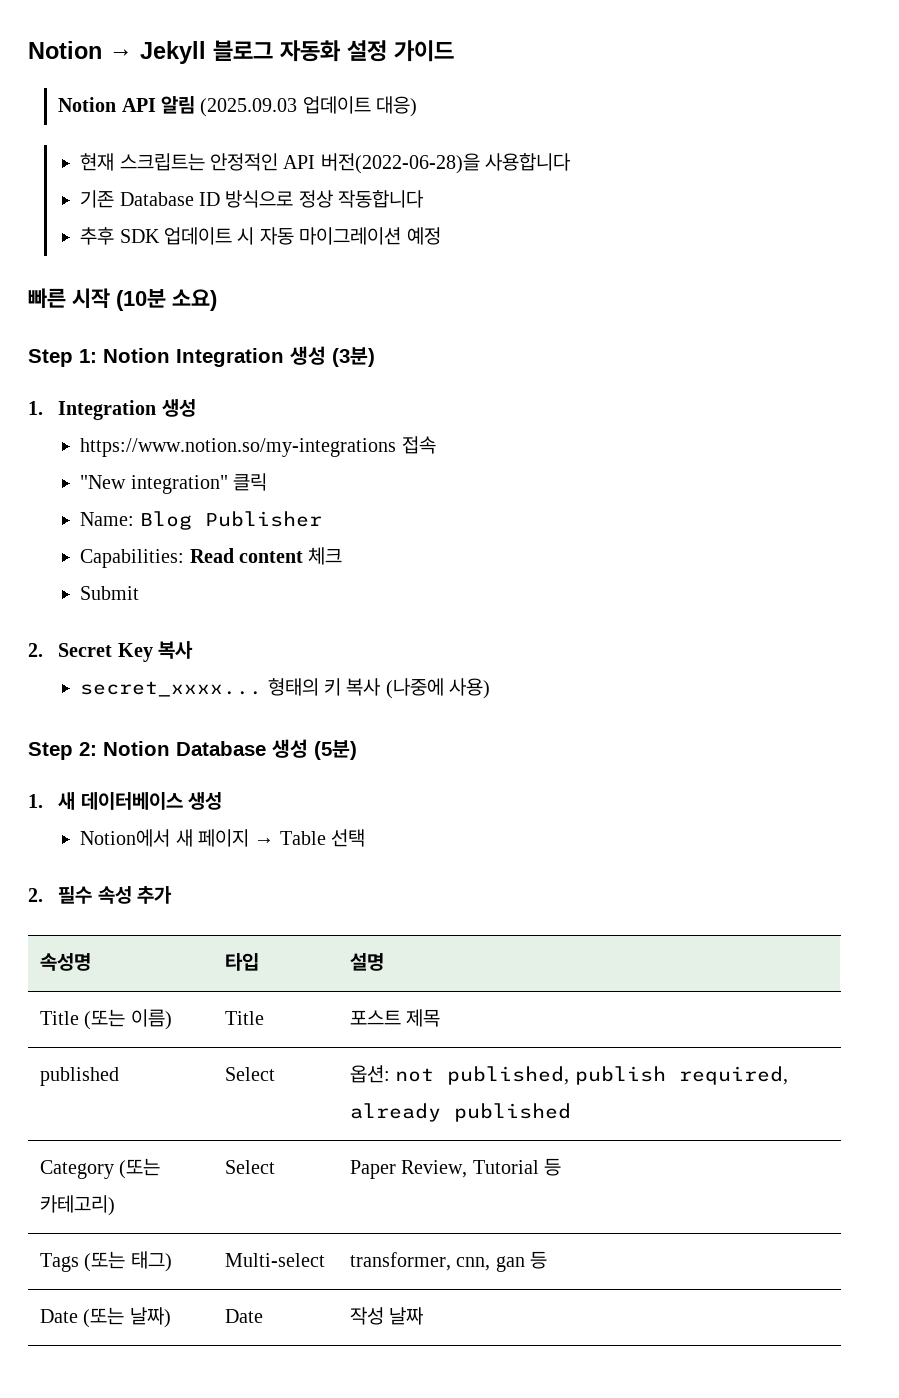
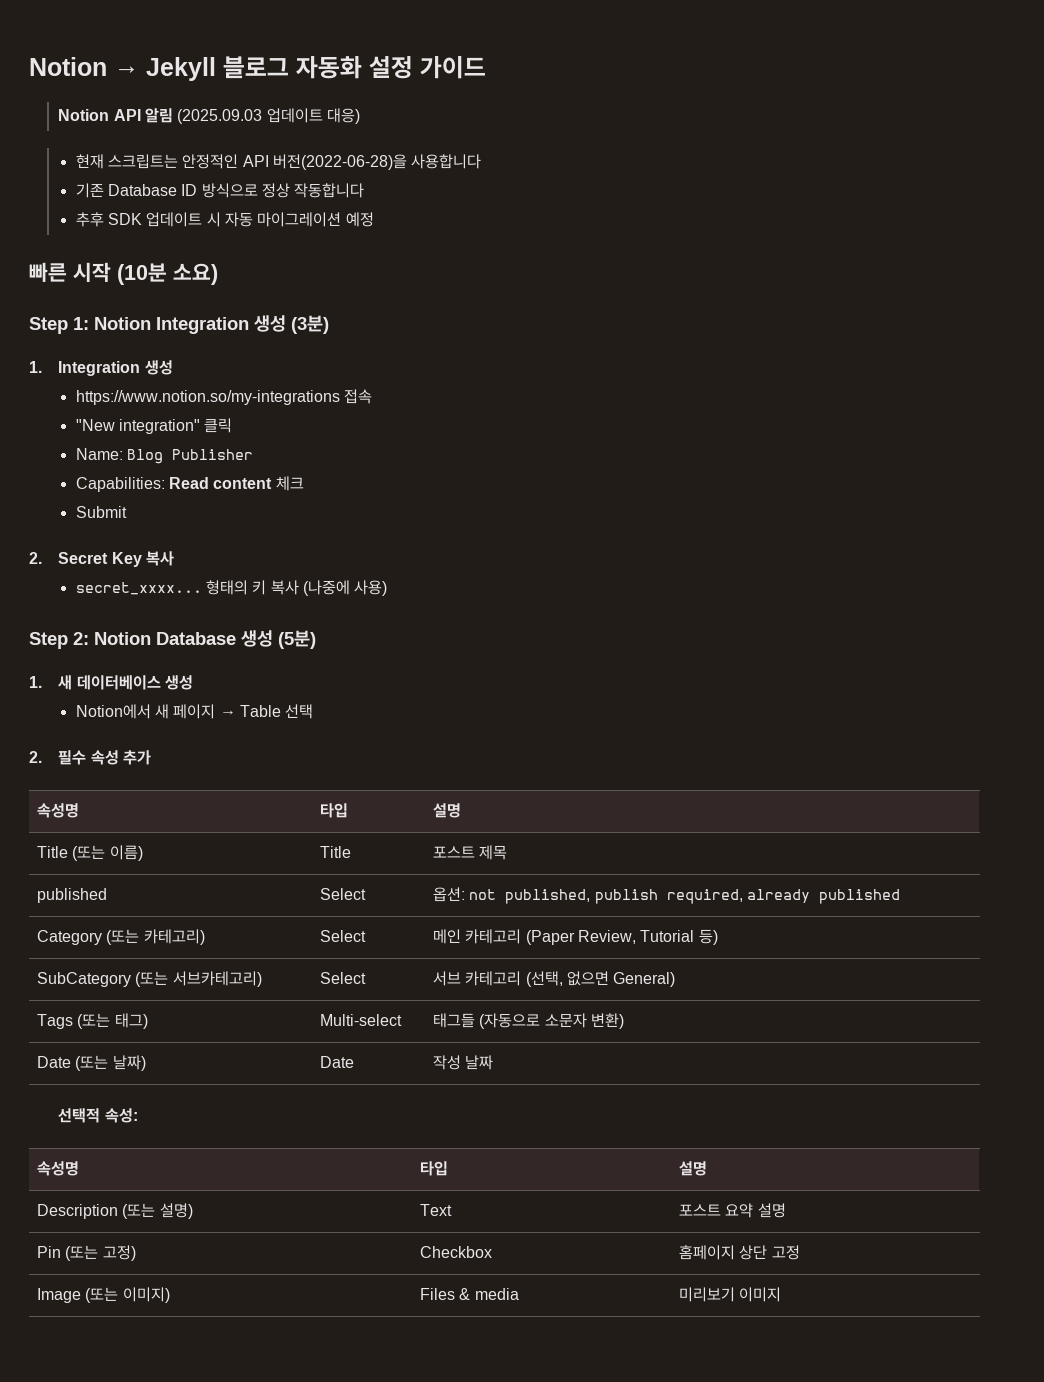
- Category (또는 카테고리) | Select | Paper Review, Tutorial 등
+ Category (또는 카테고리) | Select | 메인 카테고리 (Paper Review, Tutorial 등)
+ SubCategory (또는 서브카테고리) | Select | 서브 카테고리 (선택, 없으면 General)
- Tags (또는 태그) | Multi-select | transformer, cnn, gan 등
+ Tags (또는 태그) | Multi-select | 태그들 (자동으로 소문자 변환)
+ 선택적 속성:
+ 속성명 | 타입 | 설명
+ Description (또는 설명) | Text | 포스트 요약 설명
+ Pin (또는 고정) | Checkbox | 홈페이지 상단 고정
+ Image (또는 이미지) | Files & media | 미리보기 이미지

